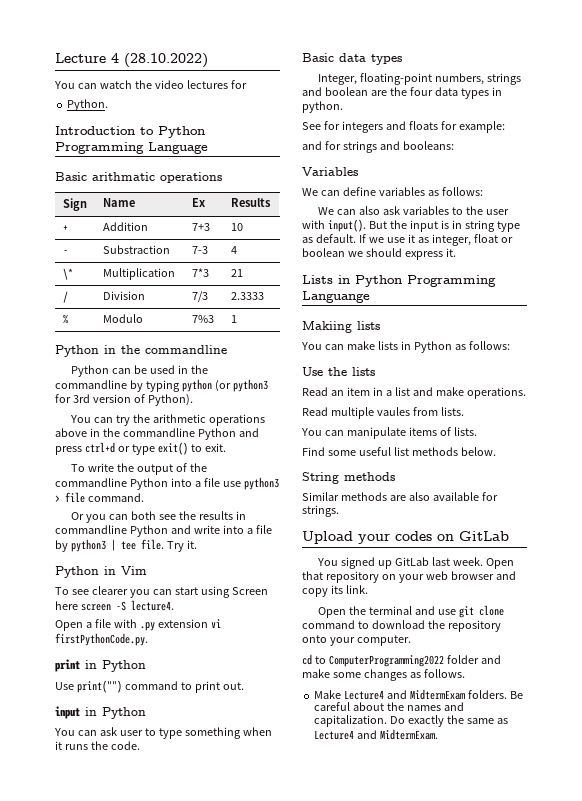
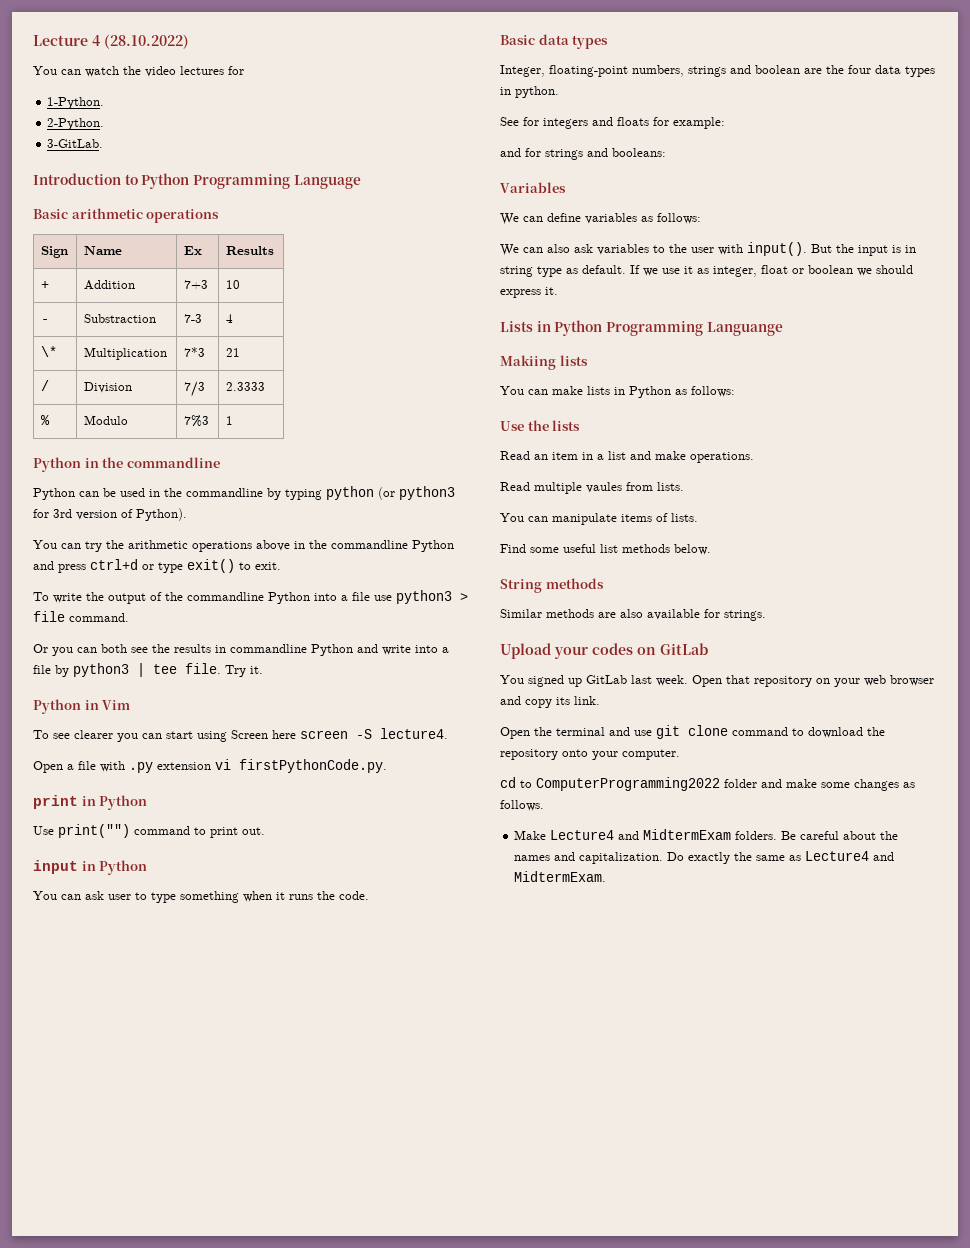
- Python.
+ 1-Python.
+ 2-Python.
+ 3-GitLab.
- Basic arithmatic operations
+ Basic arithmetic operations

